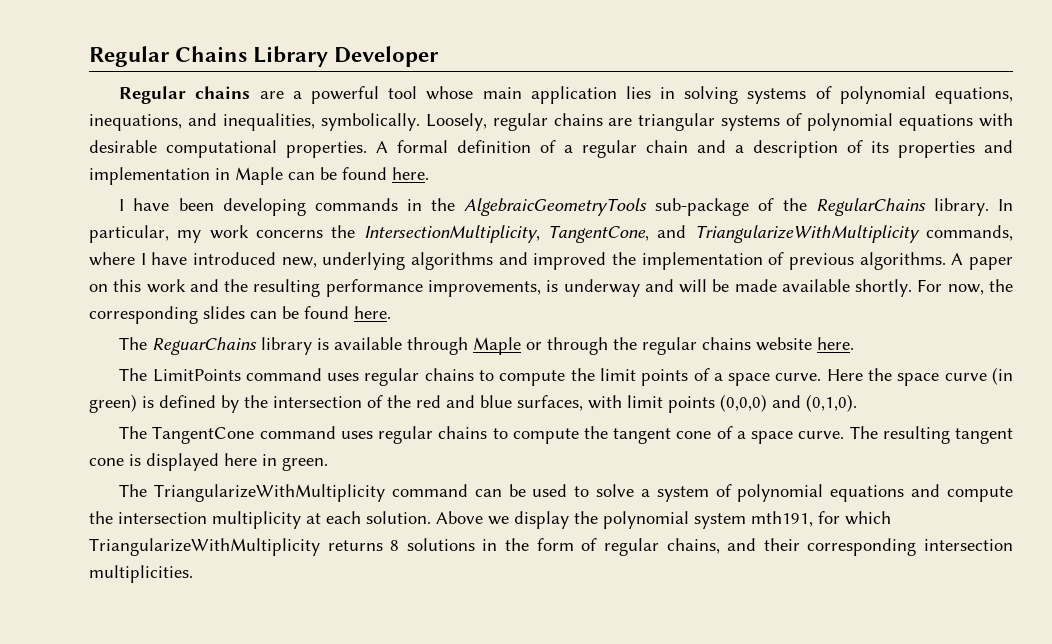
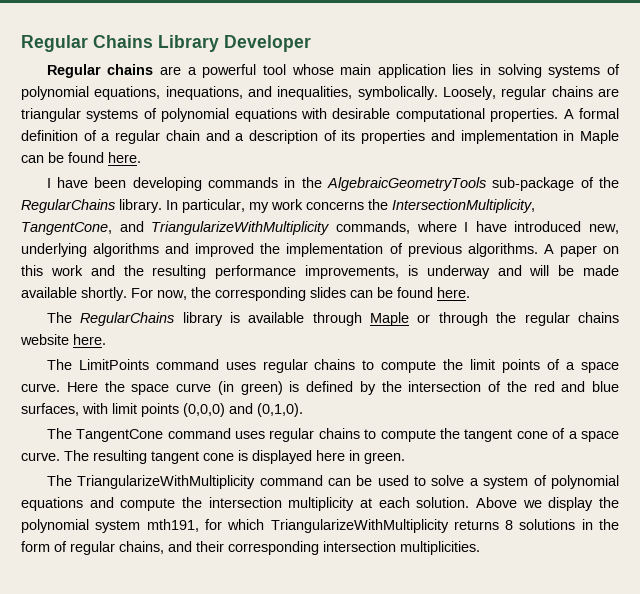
- The ReguarChains library is available through Maple or through the regular chains website here.
+ The RegularChains library is available through Maple or through the regular chains website here.

